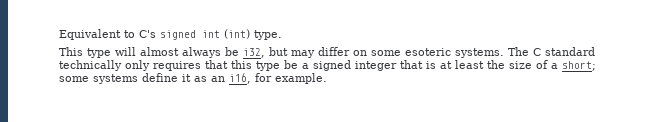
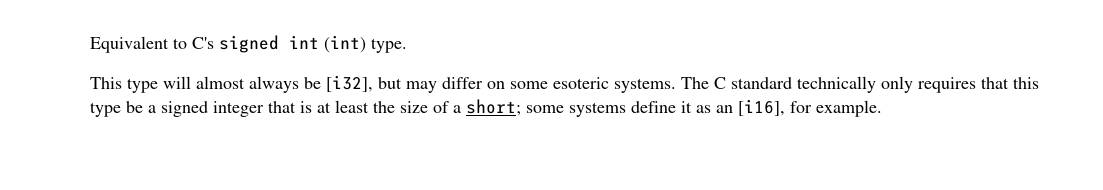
- This type will almost always be i32, but may differ on some esoteric systems.
+ This type will almost always be [i32], but may differ on some esoteric systems.
- The C standard technically only requires that this type be a signed integer that is at least the size of a short; some systems define it as an i16, for example.
+ The C standard technically only requires that this type be a signed integer that is at least the size of a short; some systems define it as an [i16], for example.

